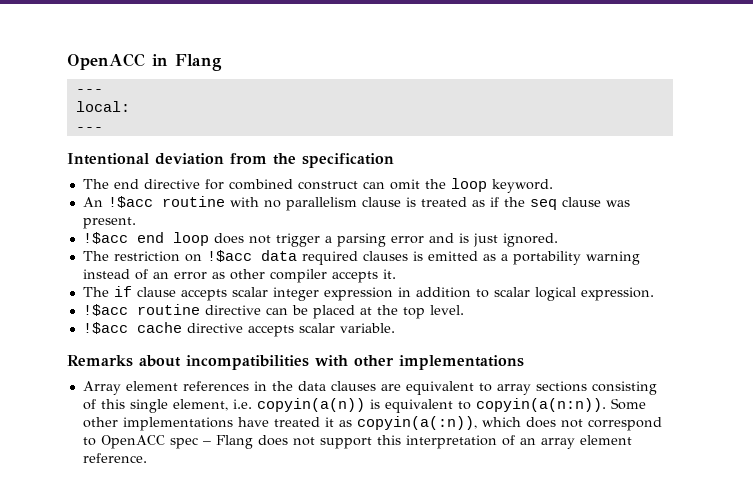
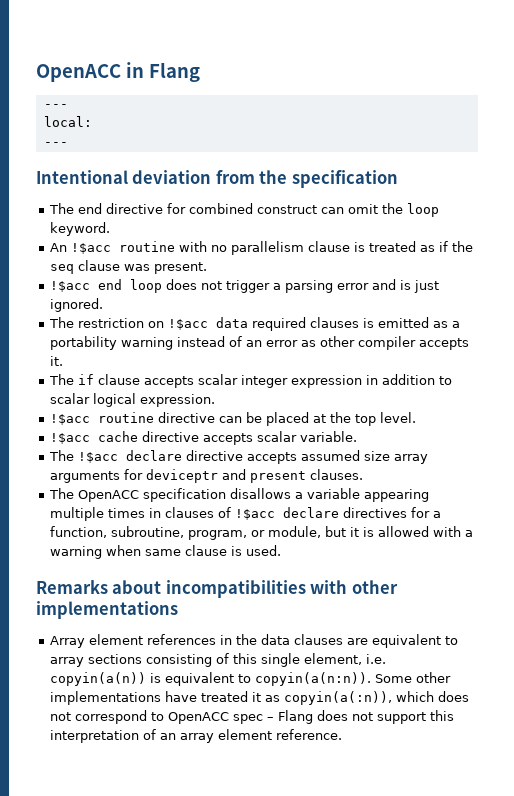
+ The !$acc declare directive accepts assumed size array arguments for deviceptr and present clauses.
+ The OpenACC specification disallows a variable appearing multiple times in clauses of !$acc declare directives for a function, subroutine, program, or module, but it is allowed with a warning when same clause is used.

